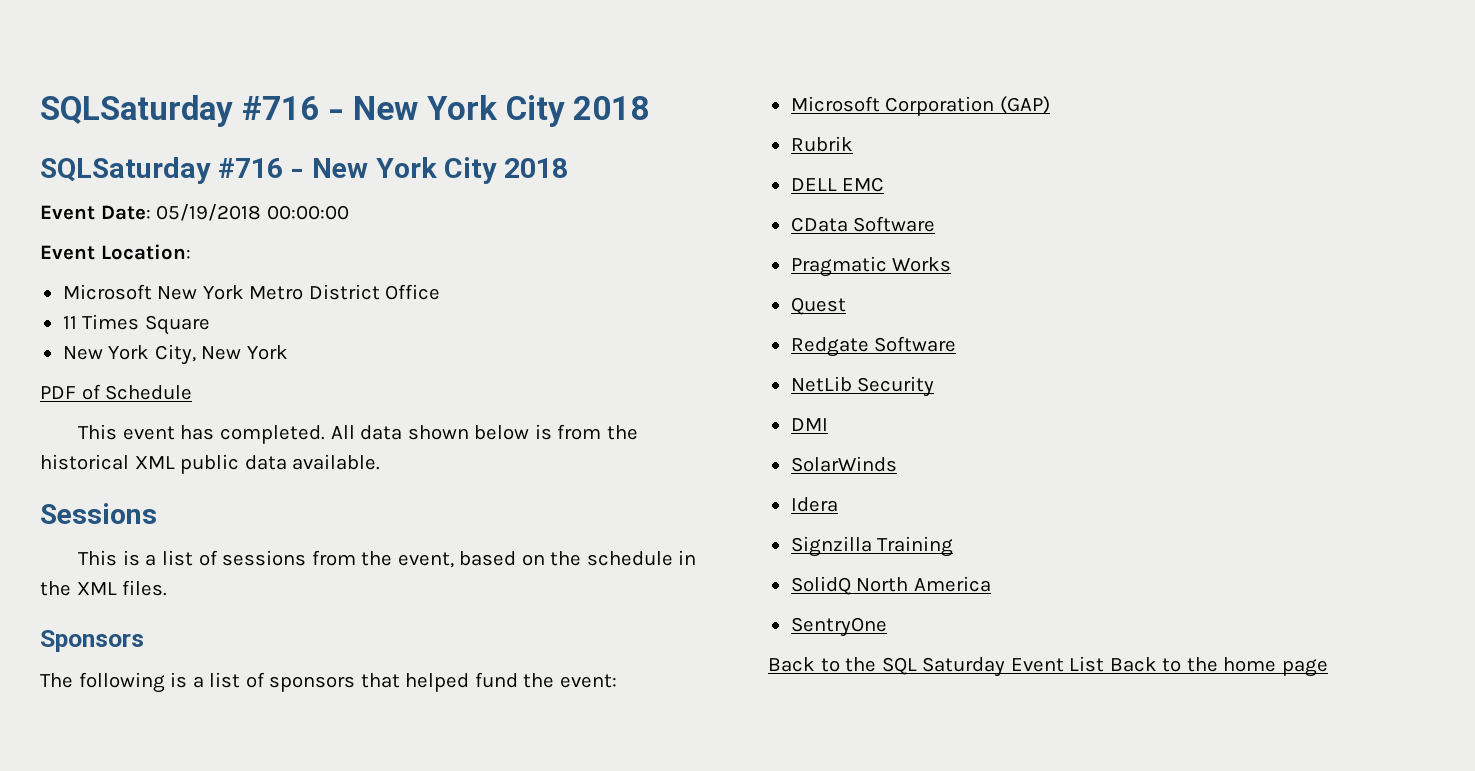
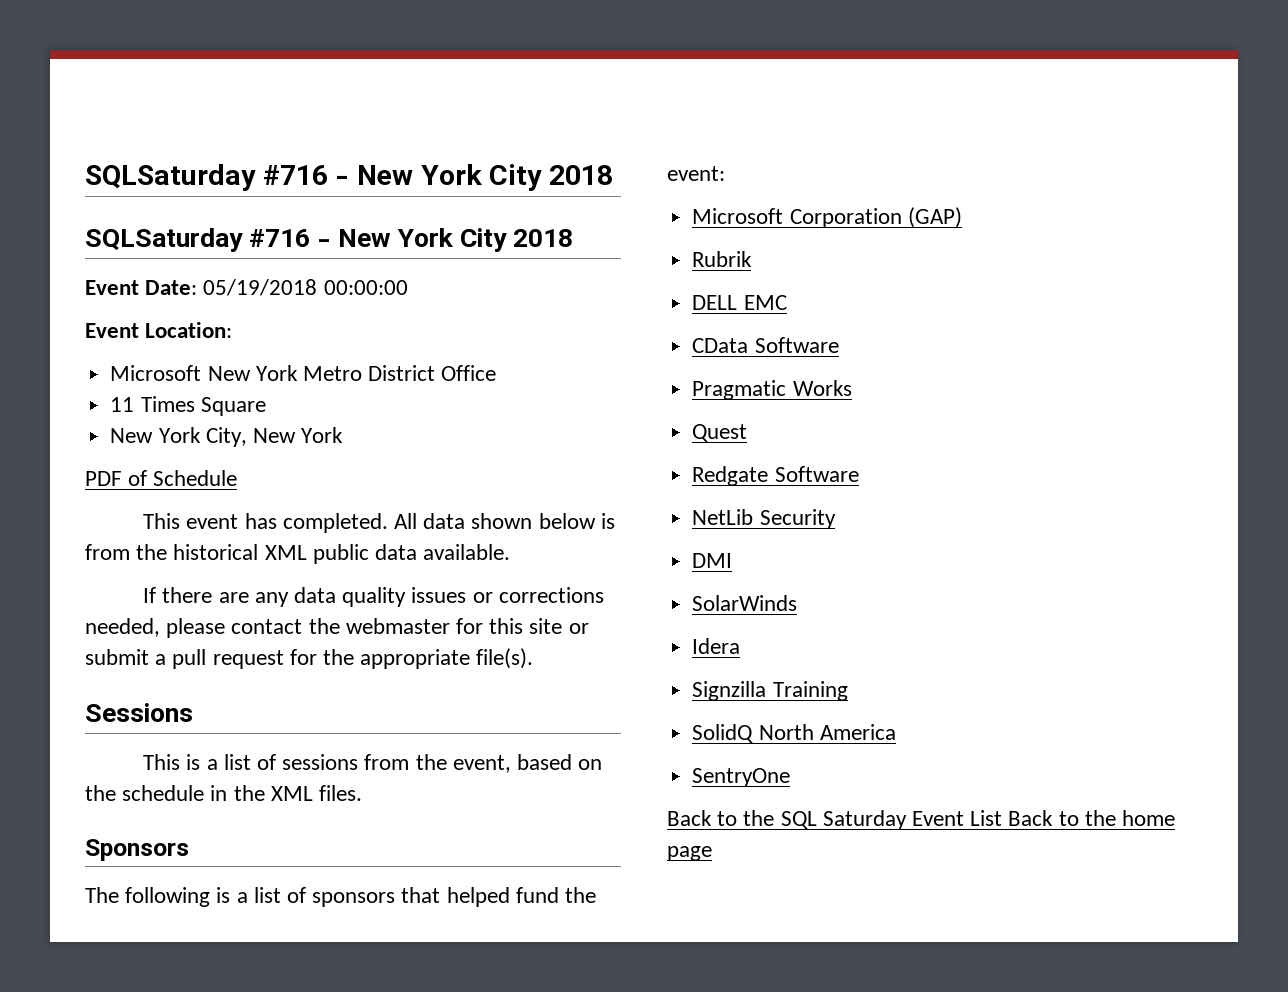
+ If there are any data quality issues or corrections needed, please contact the webmaster for this site or submit a pull request for the appropriate file(s).

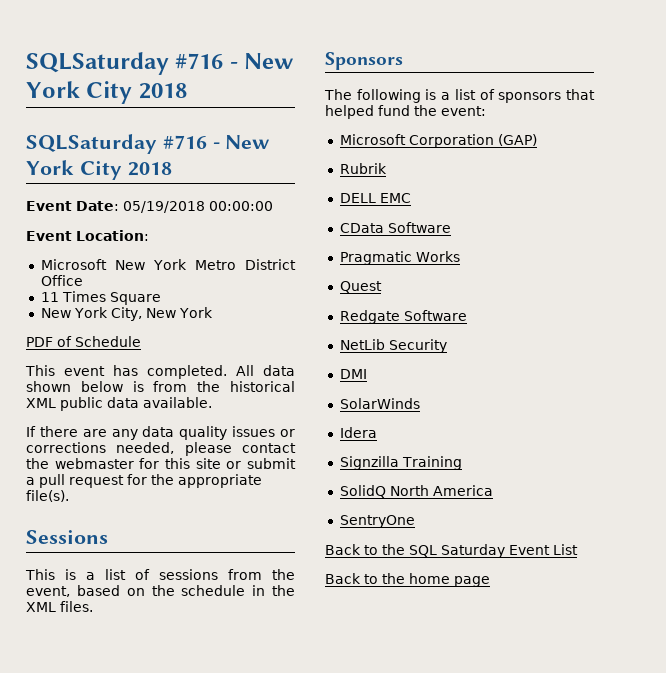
- Back to the SQL Saturday Event List Back to the home page
+ Back to the SQL Saturday Event List
+ Back to the home page

